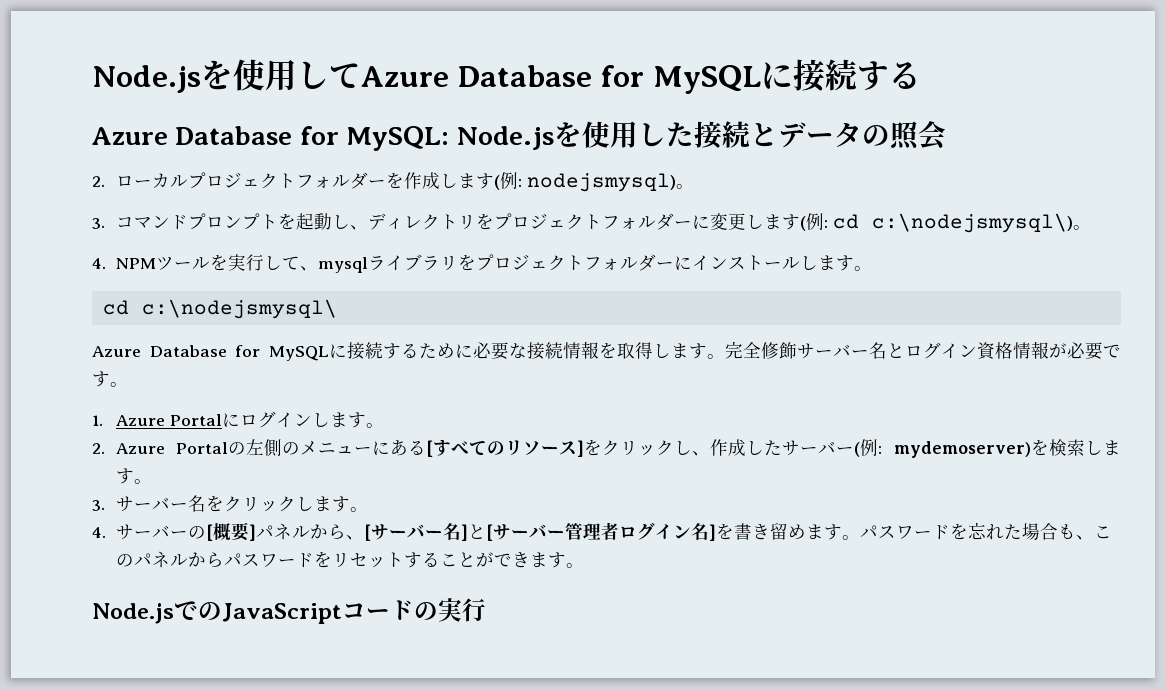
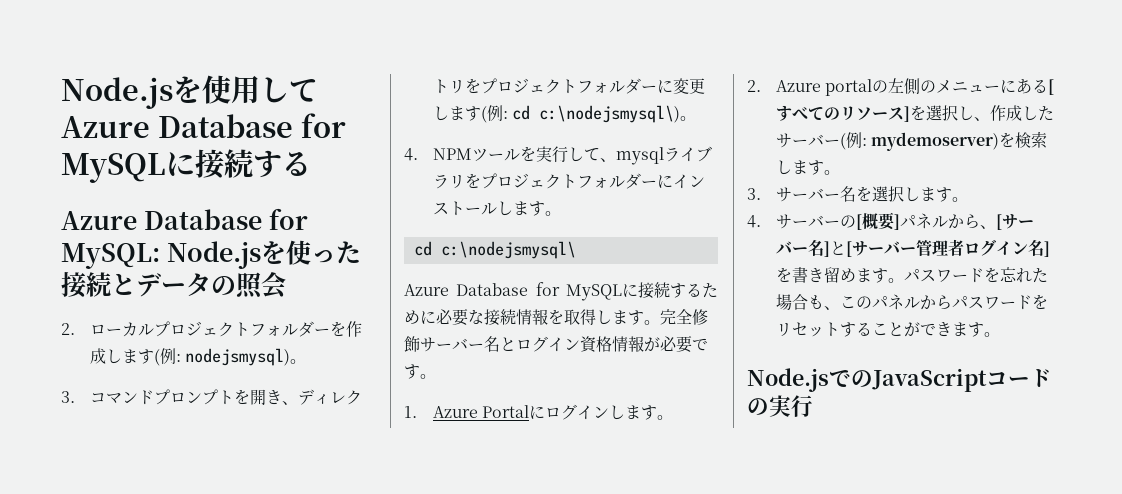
- Azure Database for MySQL: Node.jsを使用した接続とデータの照会
+ Azure Database for MySQL: Node.jsを使った接続とデータの照会
- 3.コマンドプロンプトを起動し、ディレクトリをプロジェクトフォルダーに変更します(例: cd c:\nodejsmysql\)。
+ 3.コマンドプロンプトを開き、ディレクトリをプロジェクトフォルダーに変更します(例: cd c:\nodejsmysql\)。
- 2. Azure Portalの左側のメニューにある[すべてのリソース]をクリックし、作成したサーバー(例: mydemoserver)を検索します。
+ 2. Azure portalの左側のメニューにある[すべてのリソース]を選択し、作成したサーバー(例: mydemoserver)を検索します。
- 3.サーバー名をクリックします。
+ 3.サーバー名を選択します。

